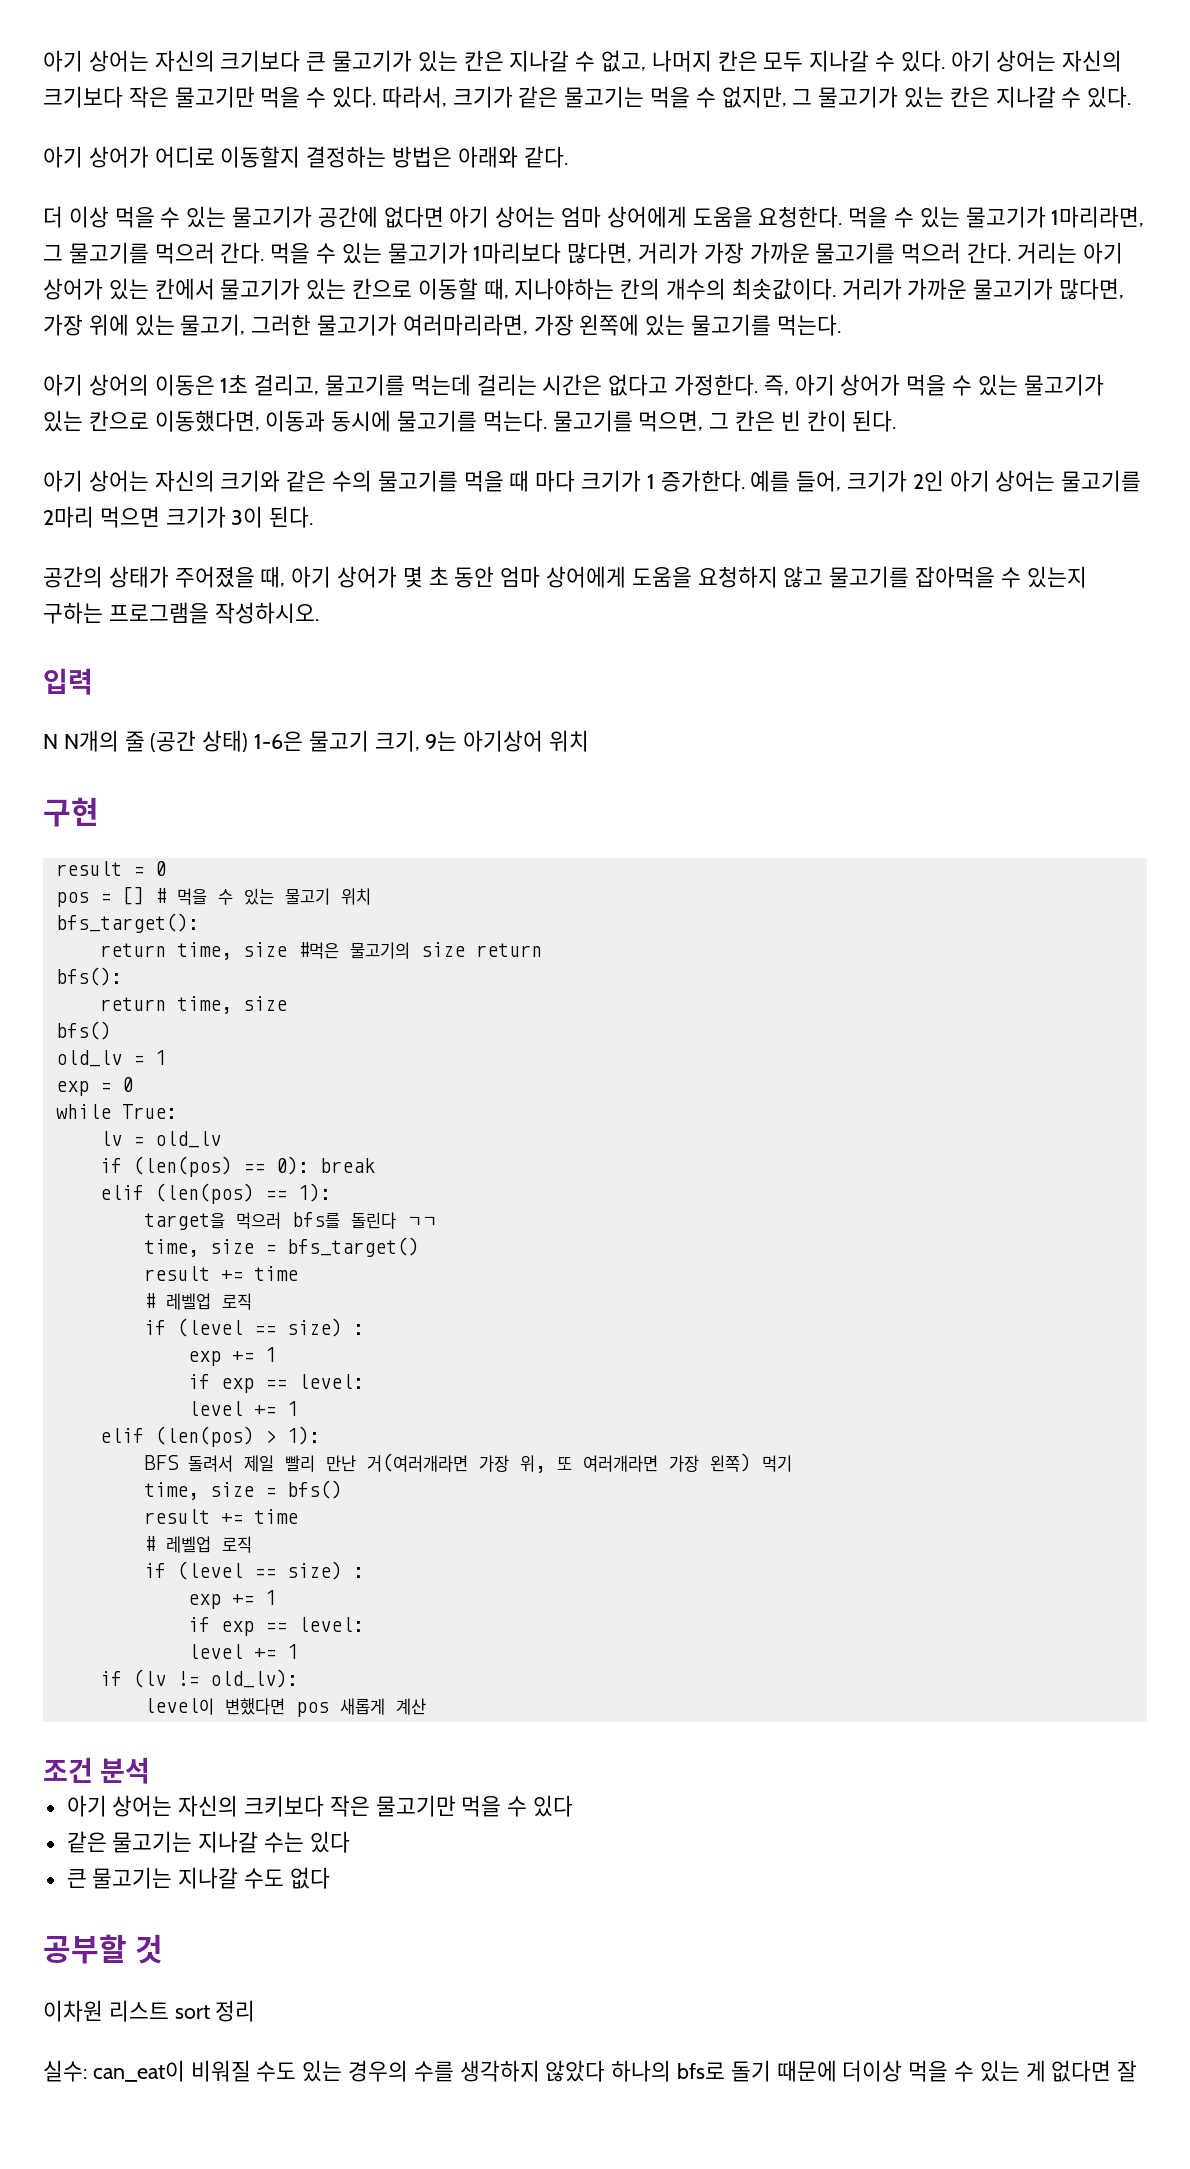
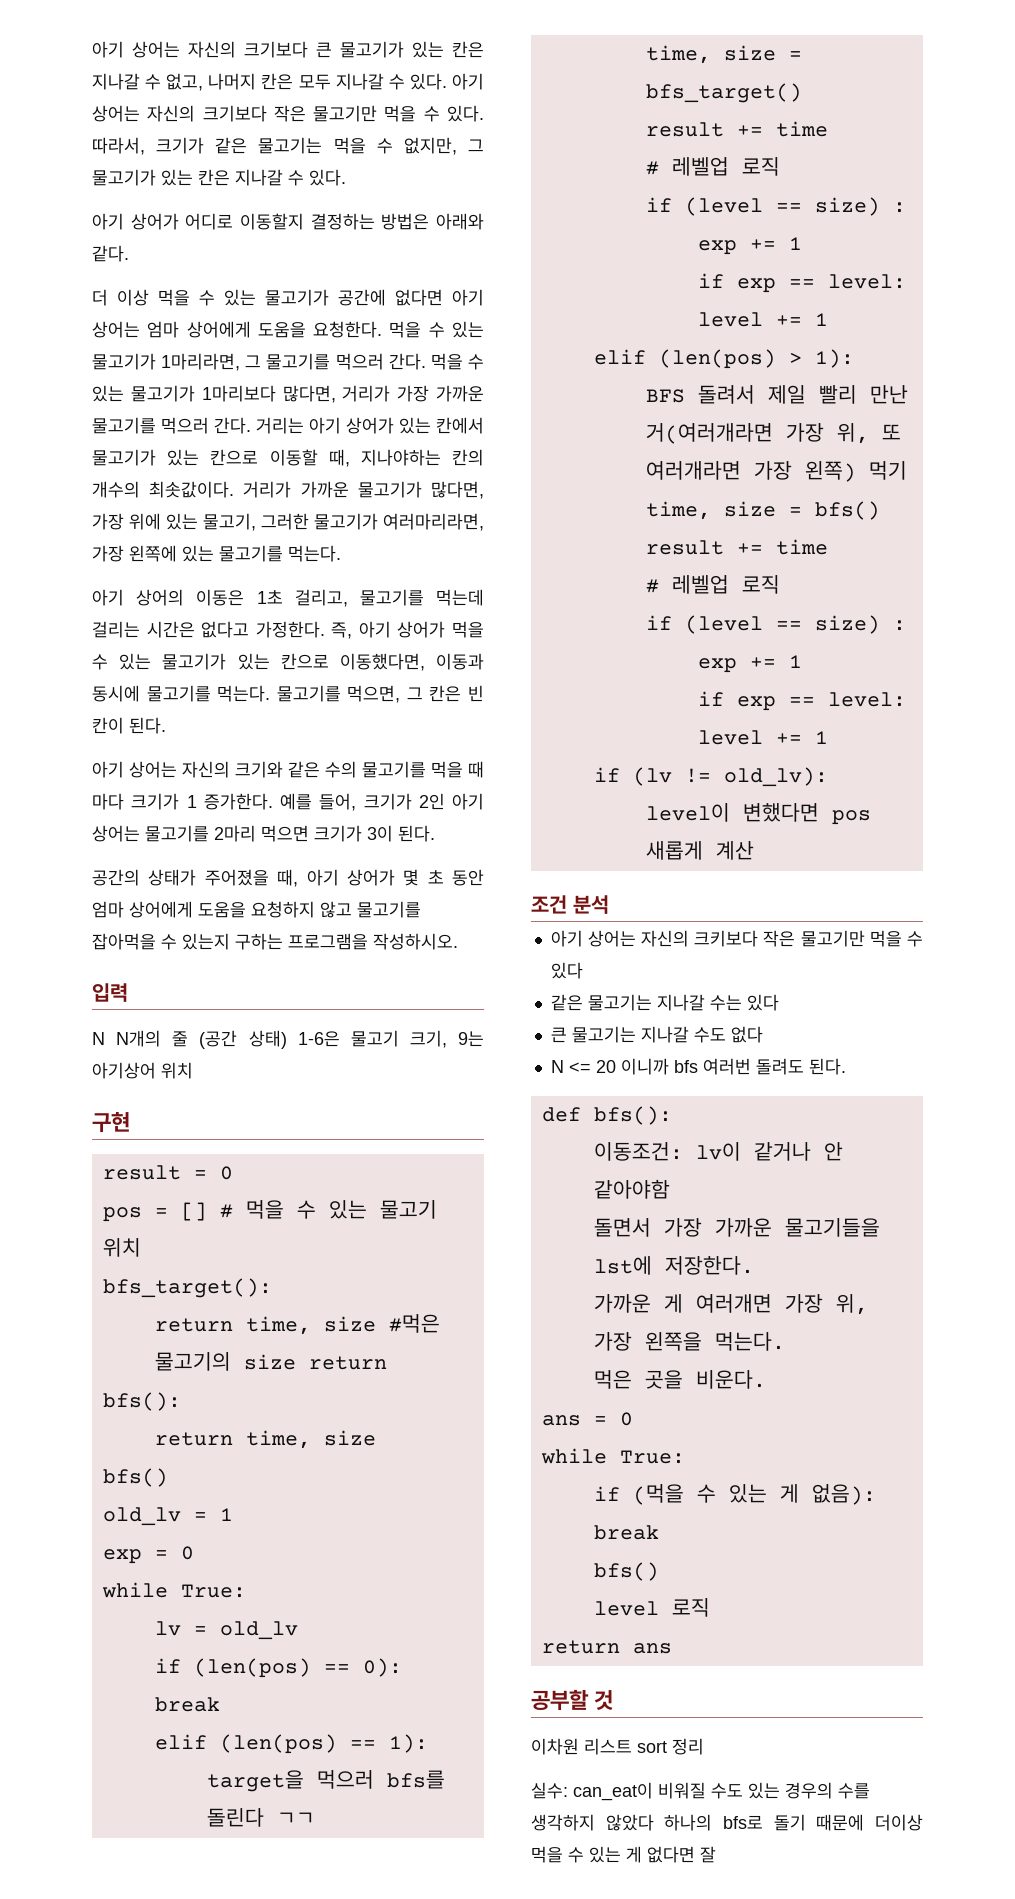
+ N <= 20 이니까 bfs 여러번 돌려도 된다.
+ def bfs():
+ 이동조건: lv이 같거나 안 같아야함
+ 돌면서 가장 가까운 물고기들을 lst에 저장한다.
+ 가까운 게 여러개면 가장 위, 가장 왼쪽을 먹는다.
+ 먹은 곳을 비운다.
+ ans = 0
+ while True:
+ if (먹을 수 있는 게 없음): break
+ bfs()
+ level 로직
+ return ans

